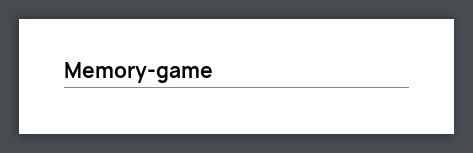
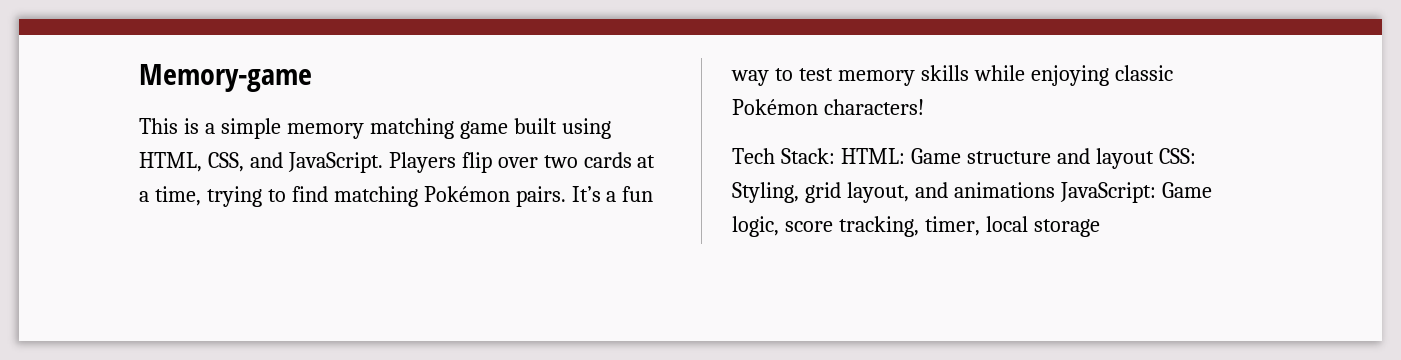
+ This is a simple memory matching game built using HTML, CSS, and JavaScript. Players flip over two cards at a time, trying to find matching Pokémon pairs. It’s a fun way to test memory skills while enjoying classic Pokémon characters!
+ Tech Stack: HTML: Game structure and layout CSS: Styling, grid layout, and animations JavaScript: Game logic, score tracking, timer, local storage

